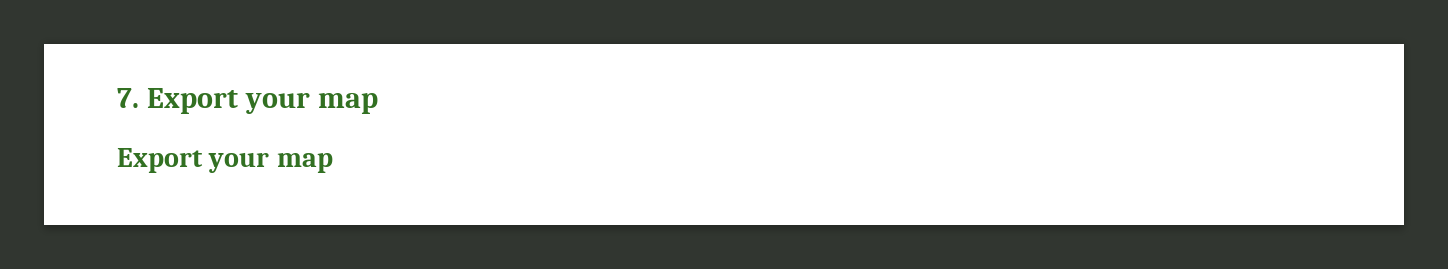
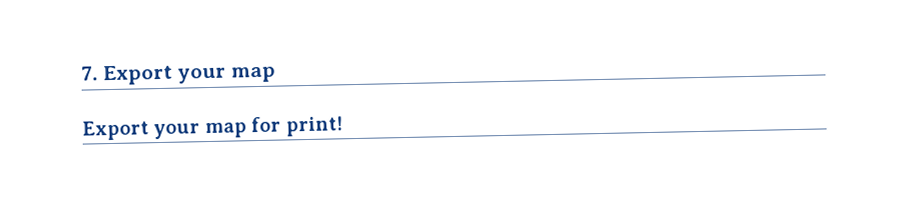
  7. Export your map
- Export your map
+ Export your map for print!

